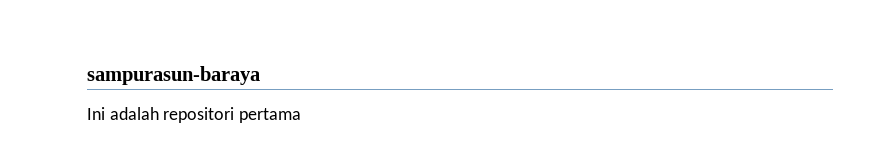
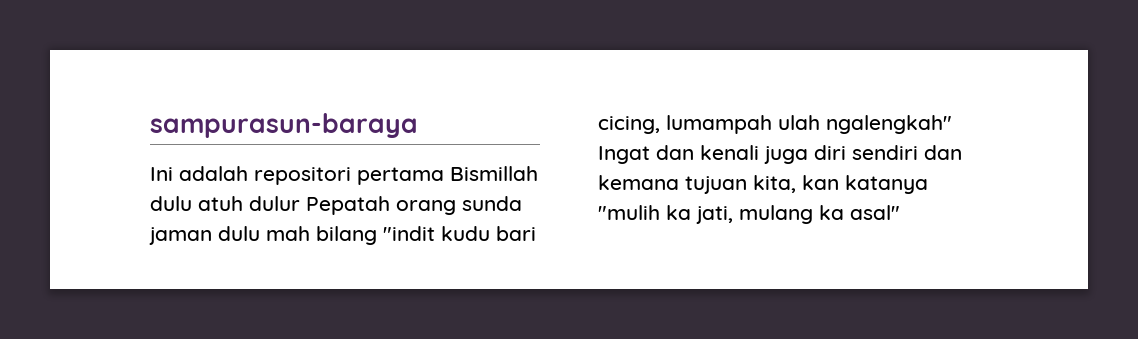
- Ini adalah repositori pertama
+ Ini adalah repositori pertama Bismillah dulu atuh dulur Pepatah orang sunda jaman dulu mah bilang "indit kudu bari cicing, lumampah ulah ngalengkah" Ingat dan kenali juga diri sendiri dan kemana tujuan kita, kan katanya "mulih ka jati, mulang ka asal"

